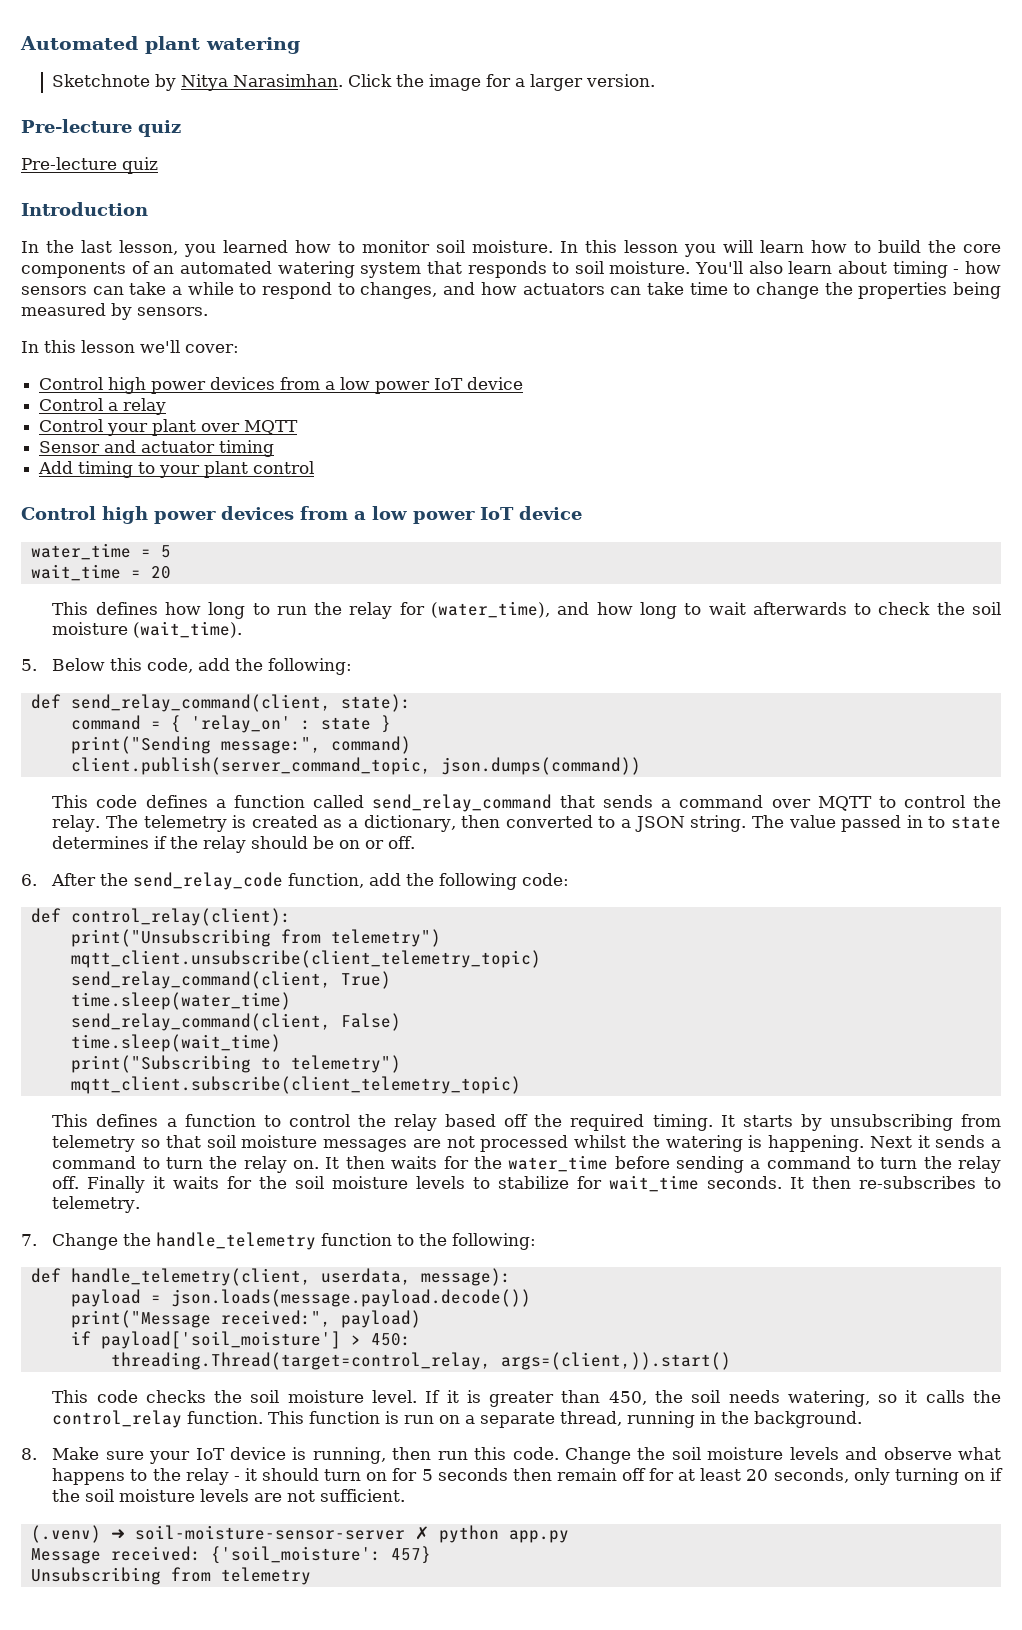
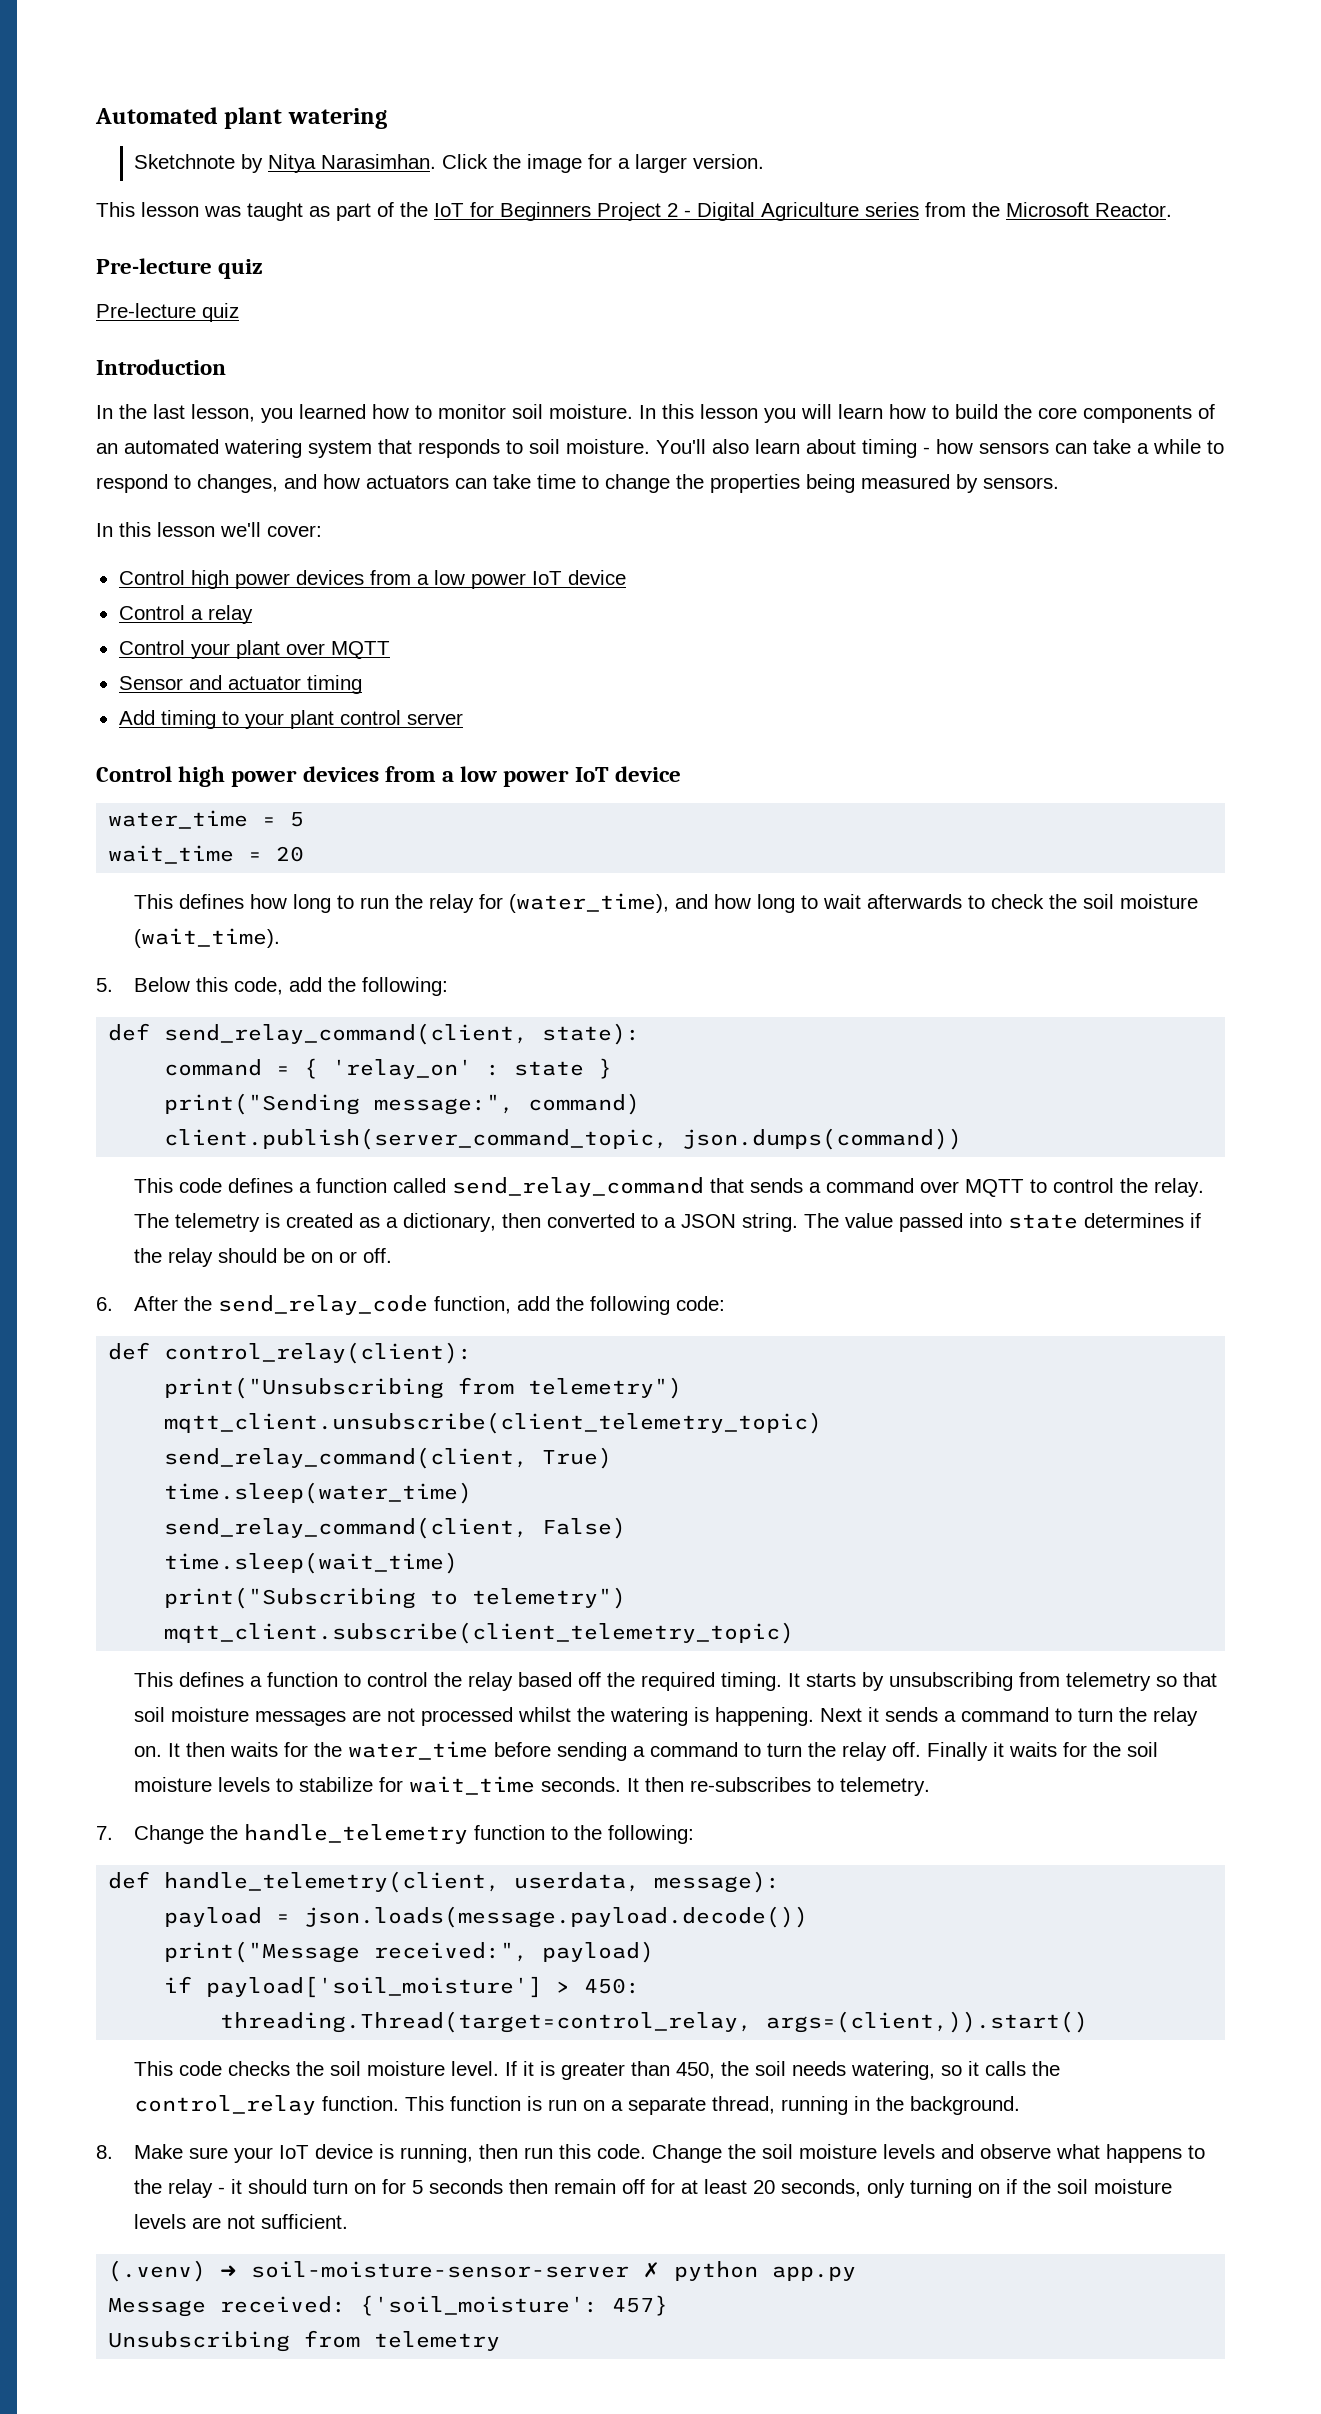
+ This lesson was taught as part of the IoT for Beginners Project 2 - Digital Agriculture series from the Microsoft Reactor.
- Add timing to your plant control
+ Add timing to your plant control server
- The value passed in to state determines if the relay should be on or off.
+ The value passed into state determines if the relay should be on or off.

